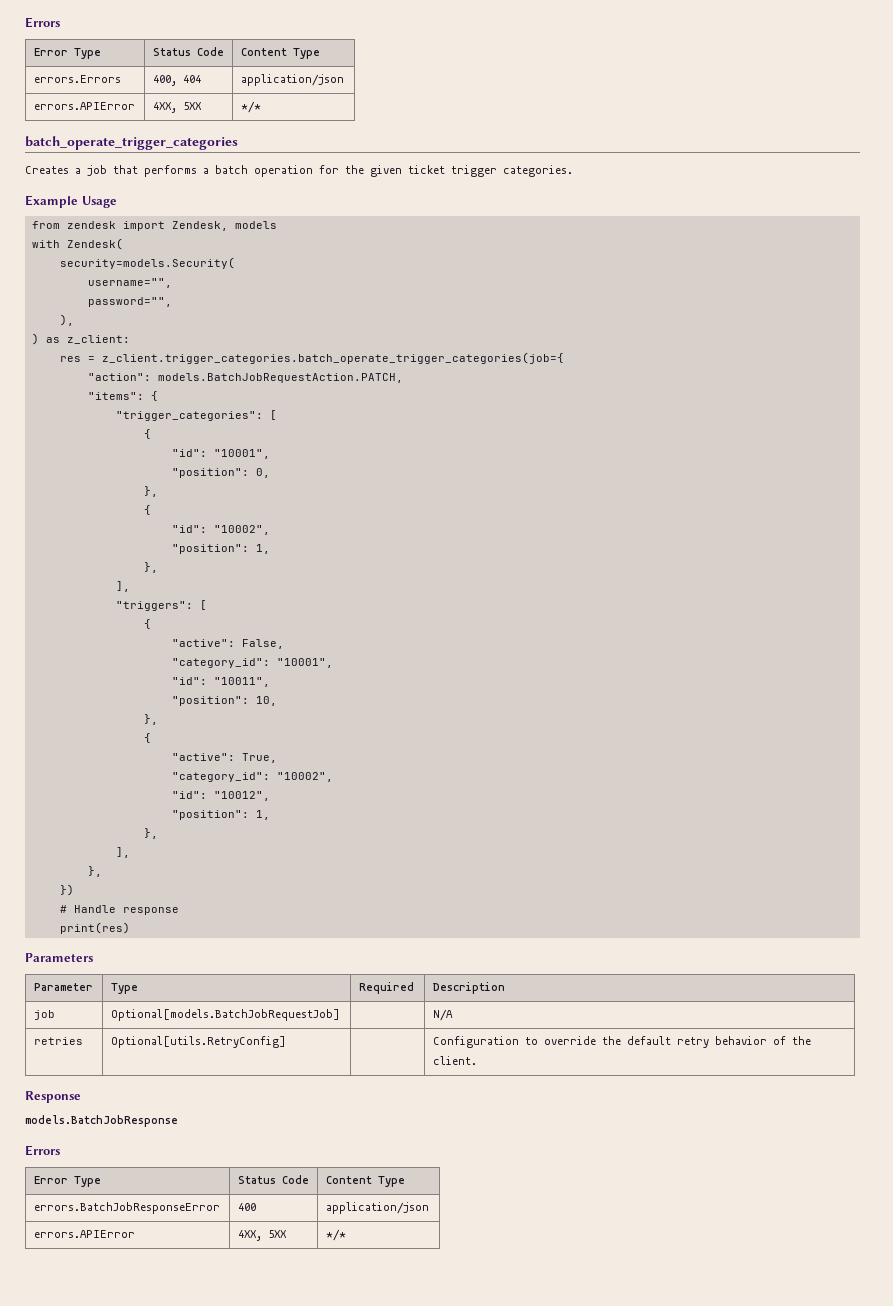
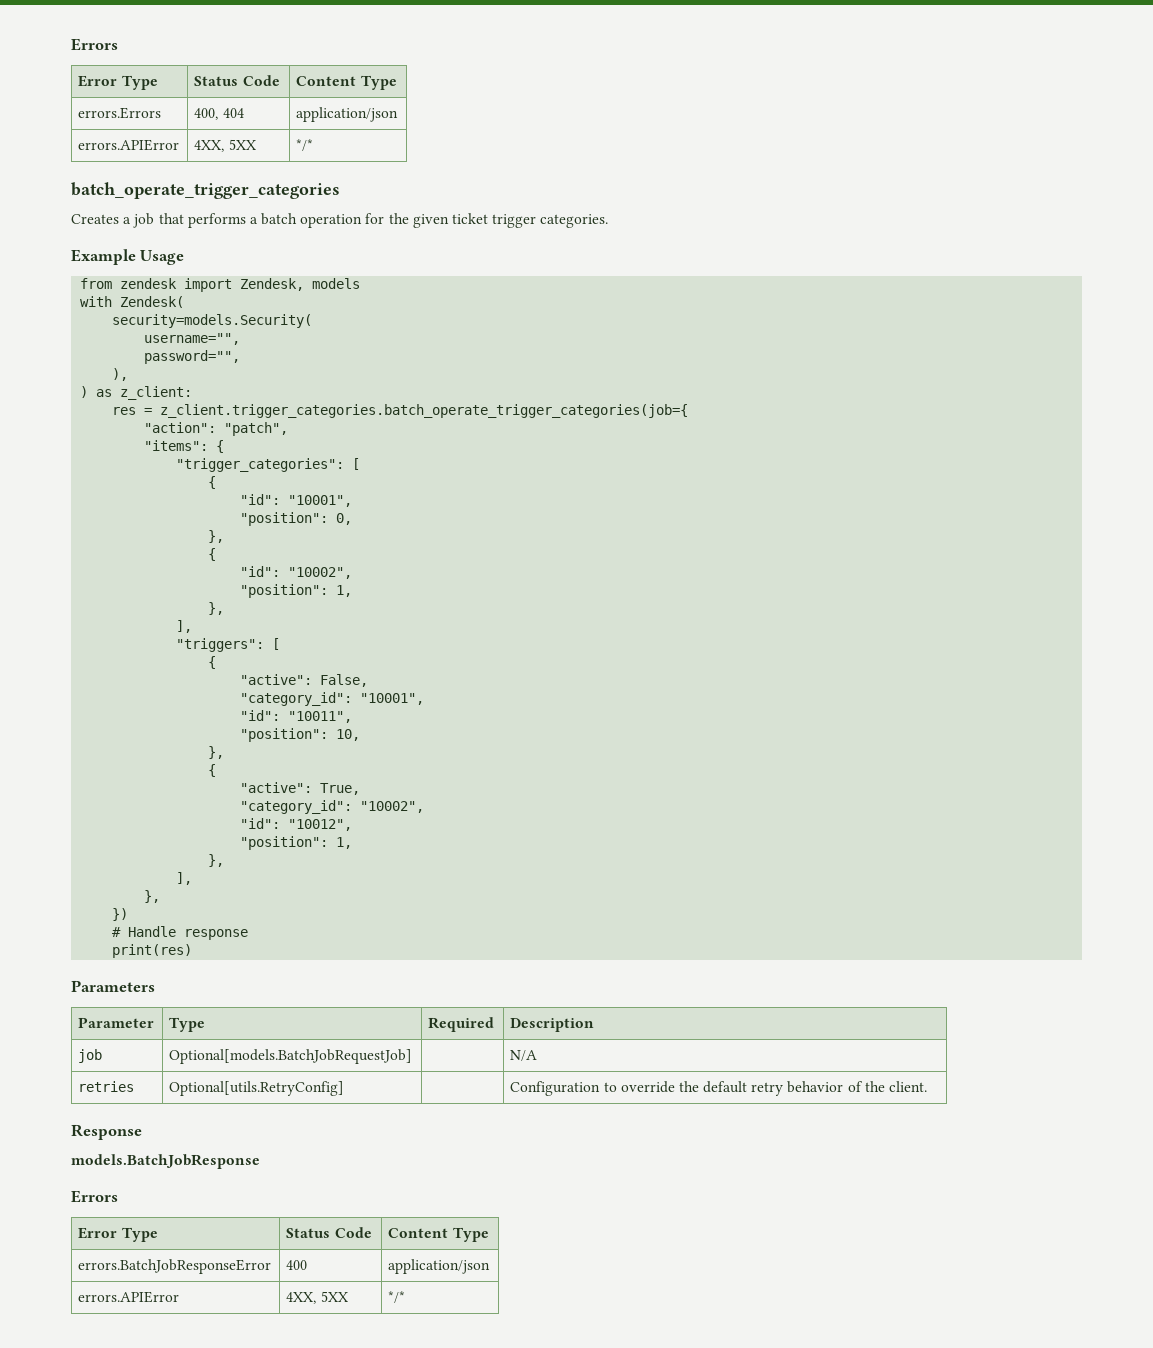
- "action": models.BatchJobRequestAction.PATCH,
+ "action": "patch",

